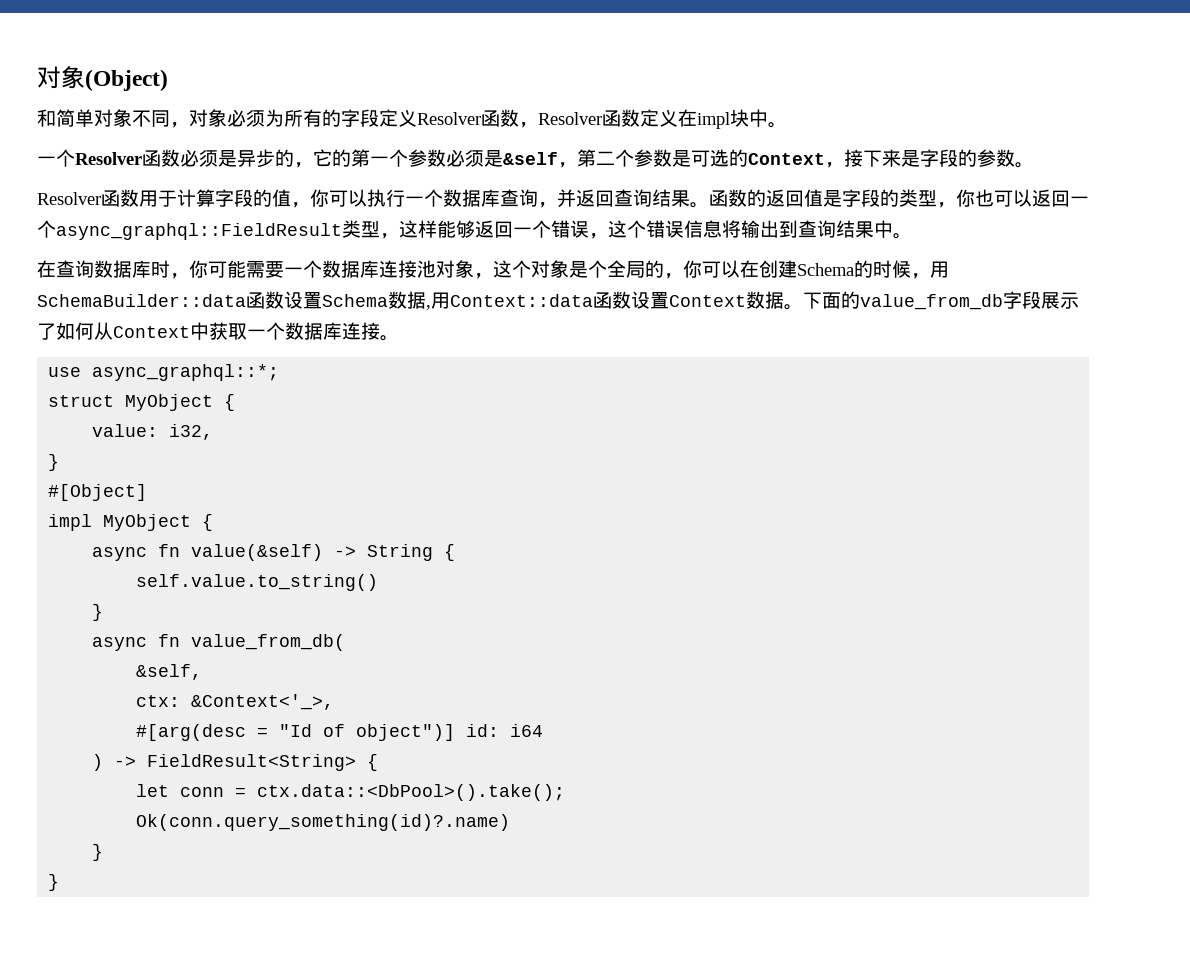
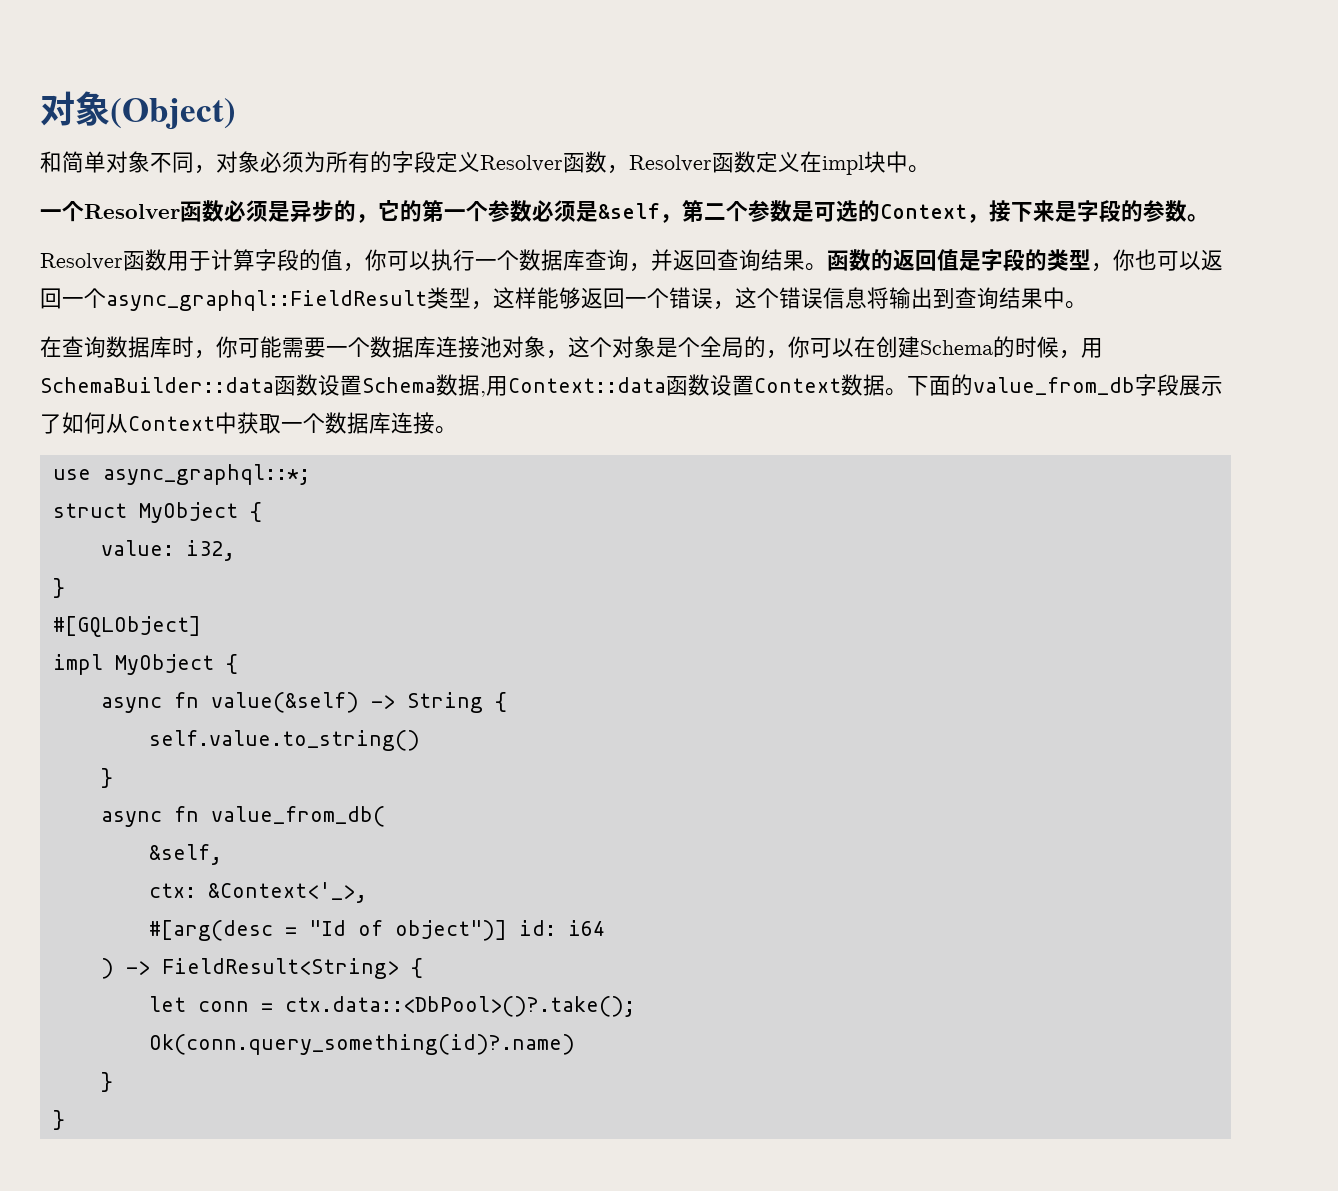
- #[Object]
+ #[GQLObject]
- let conn = ctx.data::<DbPool>().take();
+ let conn = ctx.data::<DbPool>()?.take();

